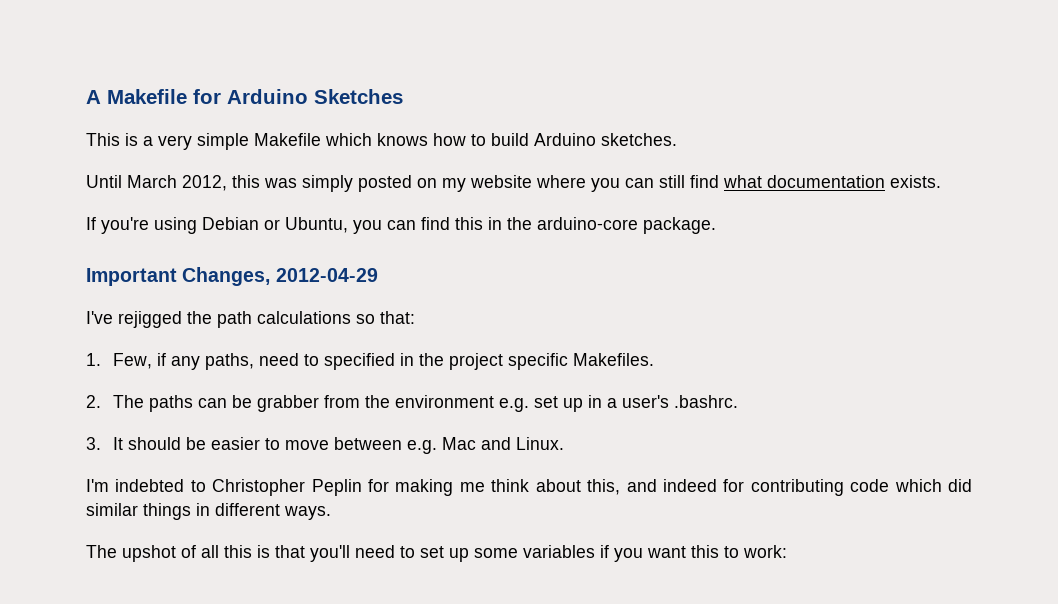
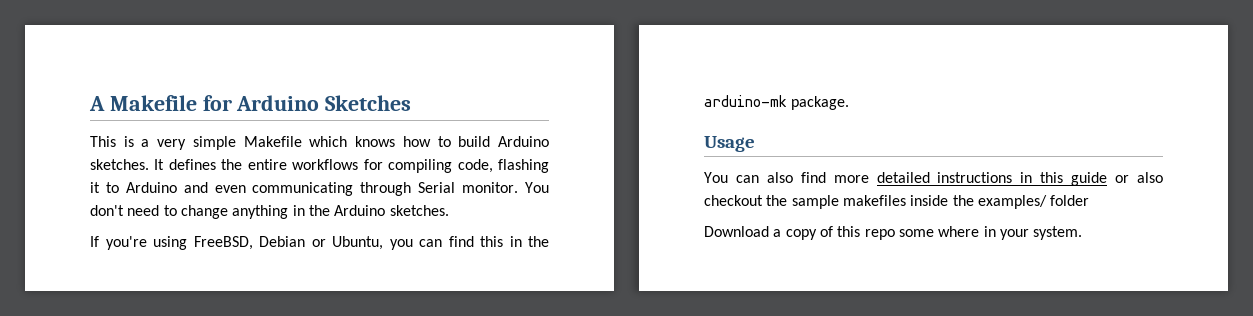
- This is a very simple Makefile which knows how to build Arduino sketches.
- Until March 2012, this was simply posted on my website where you can still find what documentation exists.
+ This is a very simple Makefile which knows how to build Arduino sketches. It defines the entire workflows for compiling code, flashing it to Arduino and even communicating through Serial monitor. You don't need to change anything in the Arduino sketches.
- If you're using Debian or Ubuntu, you can find this in the arduino-core package.
+ If you're using FreeBSD, Debian or Ubuntu, you can find this in the arduino-mk package.
- Important Changes, 2012-04-29
- I've rejigged the path calculations so that:
- 1. Few, if any paths, need to specified in the project specific Makefiles.
- 2. The paths can be grabber from the environment e.g. set up in a user's .bashrc.
- 3. It should be easier to move between e.g. Mac and Linux.
- I'm indebted to Christopher Peplin for making me think about this, and indeed for contributing code which did similar things in different ways.
- The upshot of all this is that you'll need to set up some variables if you want this to work:
+ Usage
+ You can also find more detailed instructions in this guide or also checkout the sample makefiles inside the examples/ folder
+ Download a copy of this repo some where in your system.

